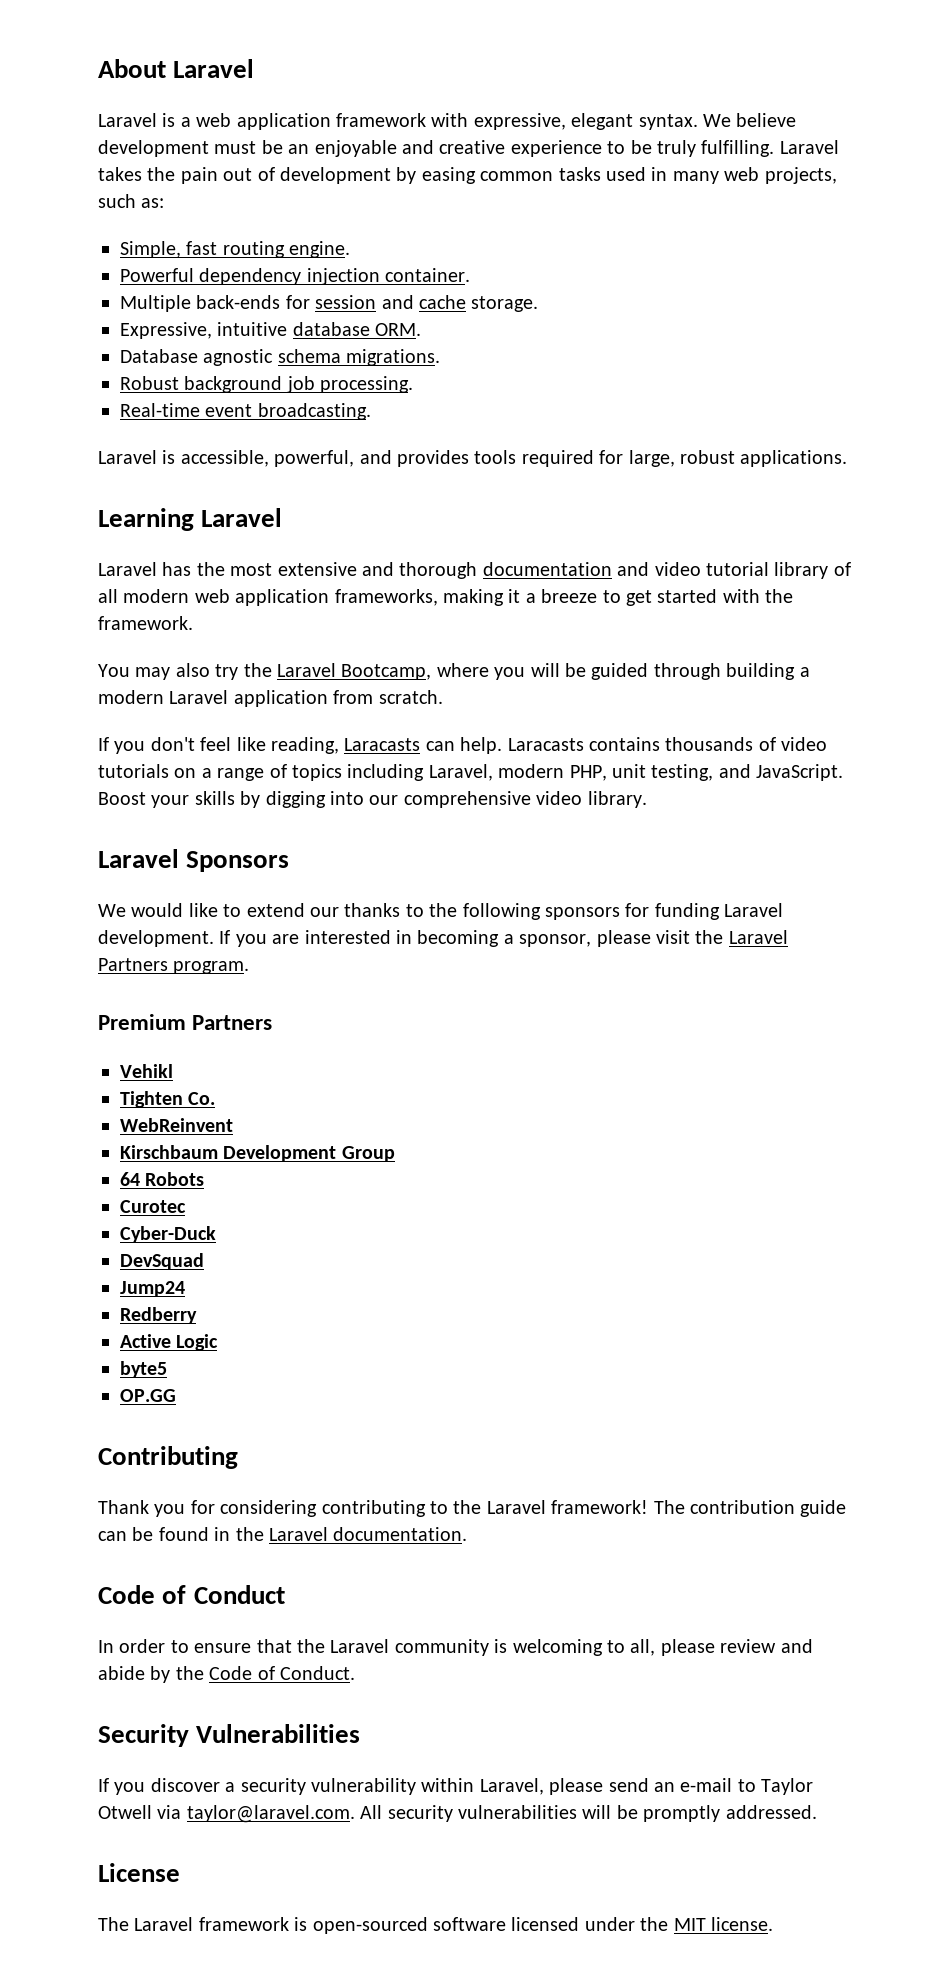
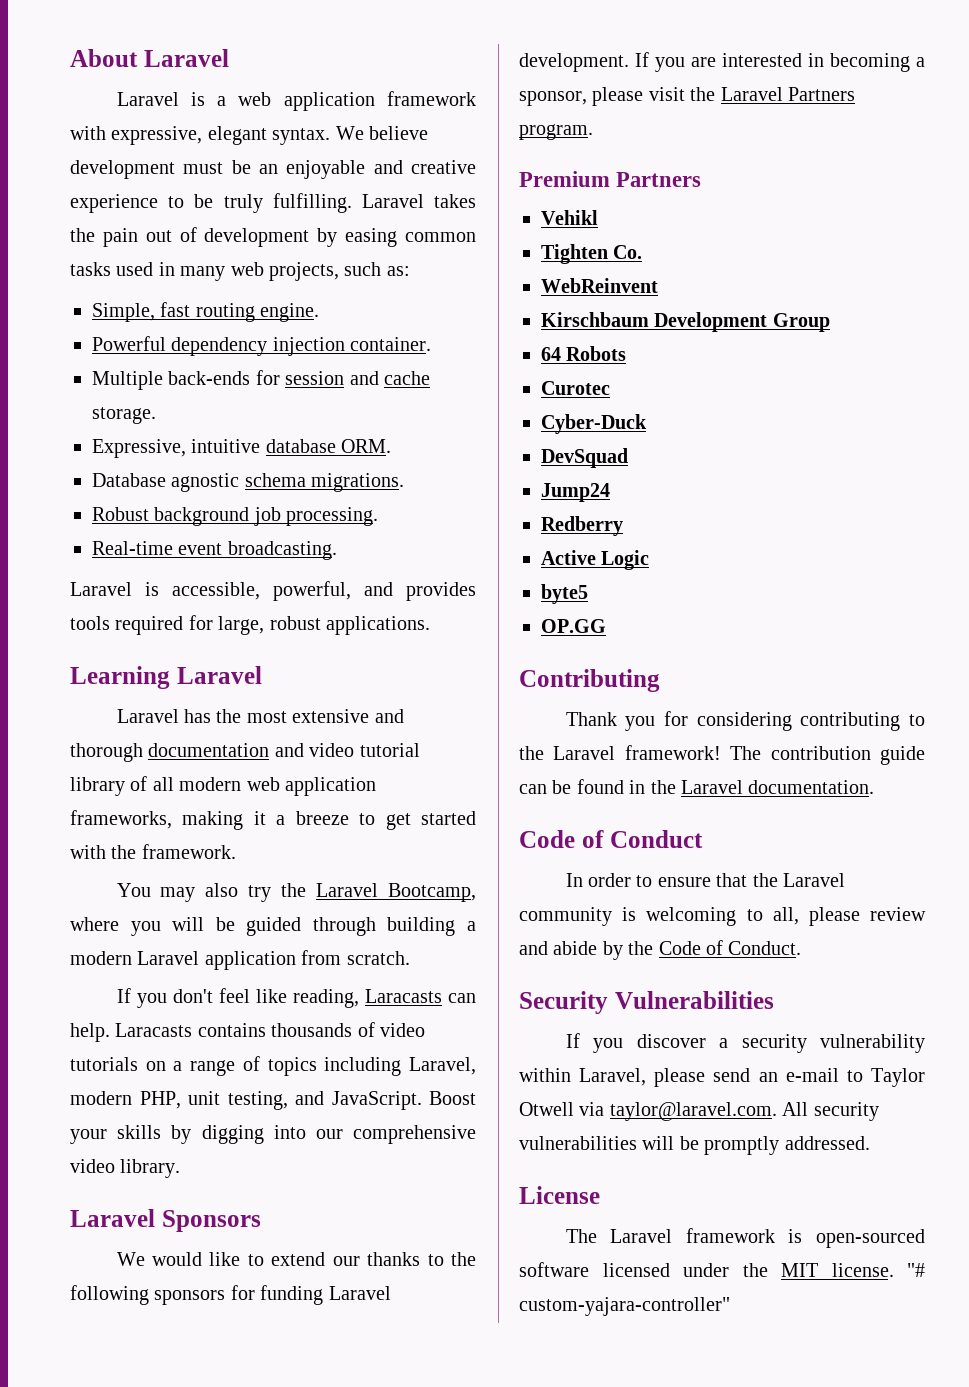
+ "# custom-yajara-controller"

